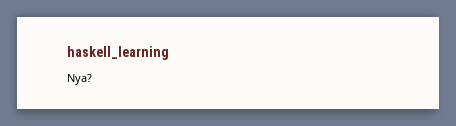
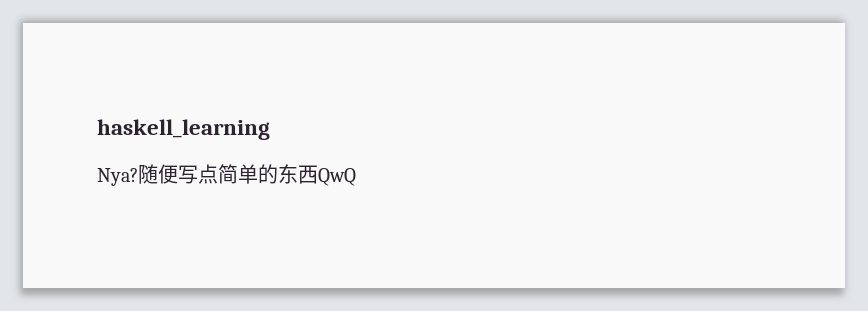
+ 随便写点简单的东西QwQ

